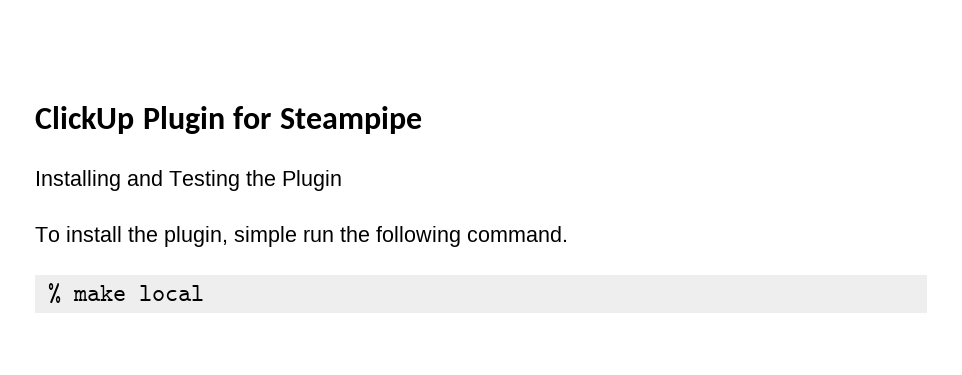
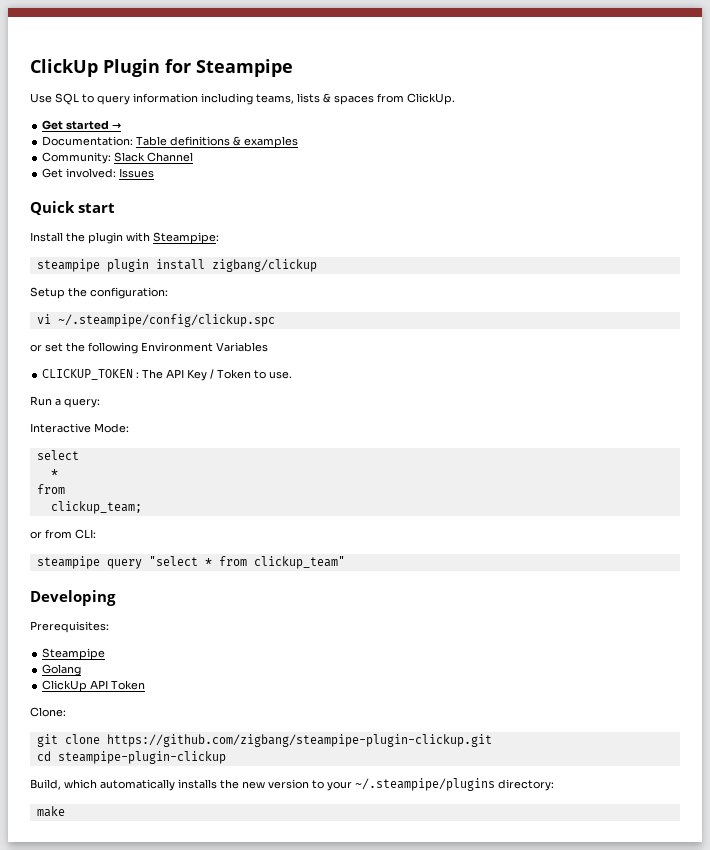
- Installing and Testing the Plugin
- To install the plugin, simple run the following command.
- % make local
+ Use SQL to query information including teams, lists & spaces from ClickUp.
+ Get started →
+ Documentation: Table definitions & examples
+ Community: Slack Channel
+ Get involved: Issues
+ Quick start
+ Install the plugin with Steampipe:
+ steampipe plugin install zigbang/clickup
+ Setup the configuration:
+ vi ~/.steampipe/config/clickup.spc
+ or set the following Environment Variables
+ CLICKUP_TOKEN : The API Key / Token to use.
+ Run a query:
+ Interactive Mode:
+ select
+ *
+ from
+ clickup_team;
+ or from CLI:
+ steampipe query "select * from clickup_team"
+ Developing
+ Prerequisites:
+ Steampipe
+ Golang
+ ClickUp API Token
+ Clone:
+ git clone https://github.com/zigbang/steampipe-plugin-clickup.git
+ cd steampipe-plugin-clickup
+ Build, which automatically installs the new version to your ~/.steampipe/plugins directory:
+ make

